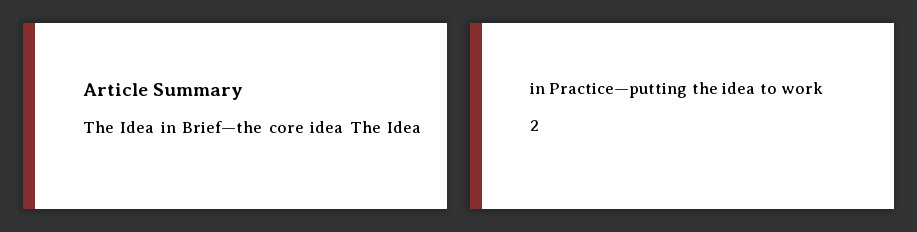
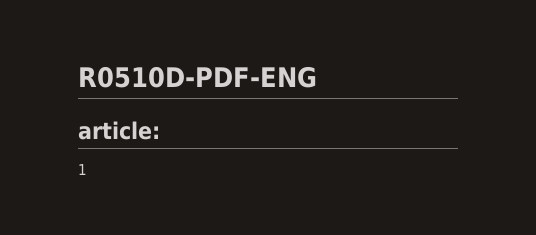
- Article Summary
- The Idea in Brief—the core idea The Idea in Practice—putting the idea to work
- 2
+ R0510D-PDF-ENG
+ article:
+ 1

